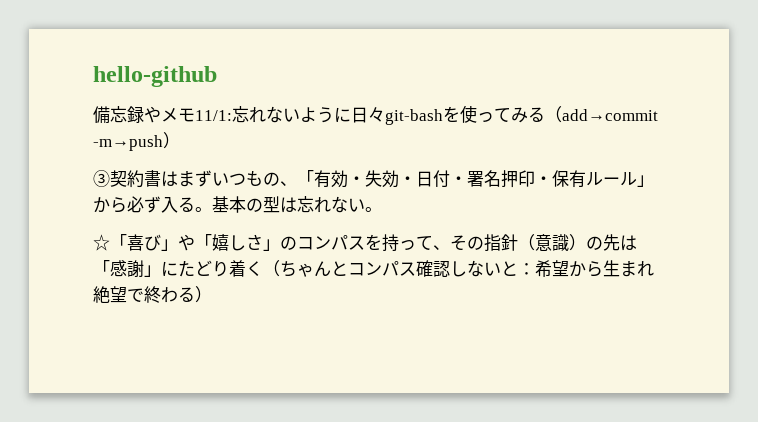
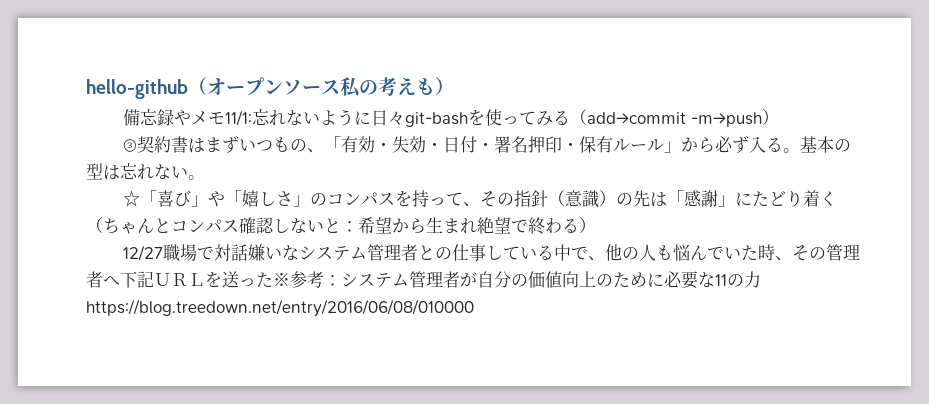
- hello-github
+ hello-github（オープンソース私の考えも）
+ 12/27職場で対話嫌いなシステム管理者との仕事している中で、他の人も悩んでいた時、その管理者へ下記ＵＲＬを送った※参考：システム管理者が自分の価値向上のために必要な11の力https://blog.treedown.net/entry/2016/06/08/010000

